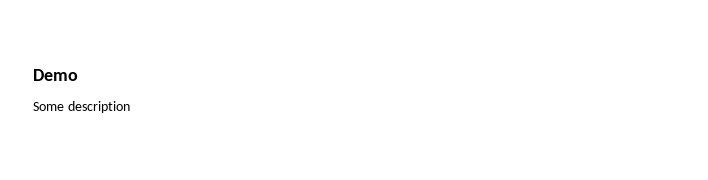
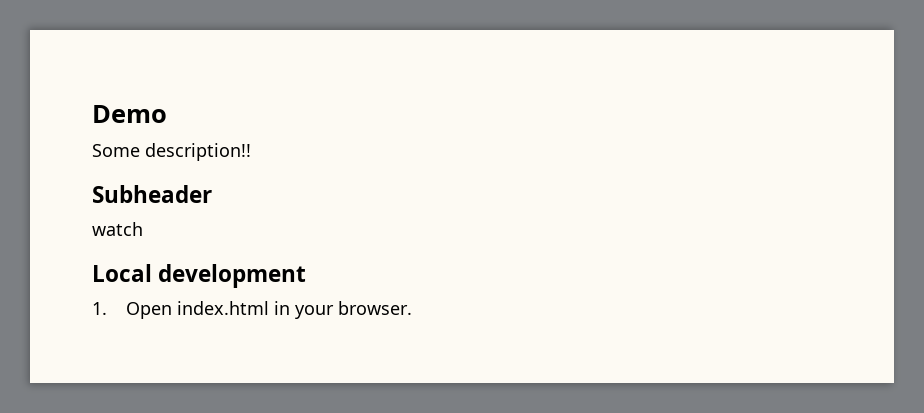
- Some description
+ Some description!!
+ Subheader
+ watch
+ Local development
+ 1. Open index.html in your browser.

